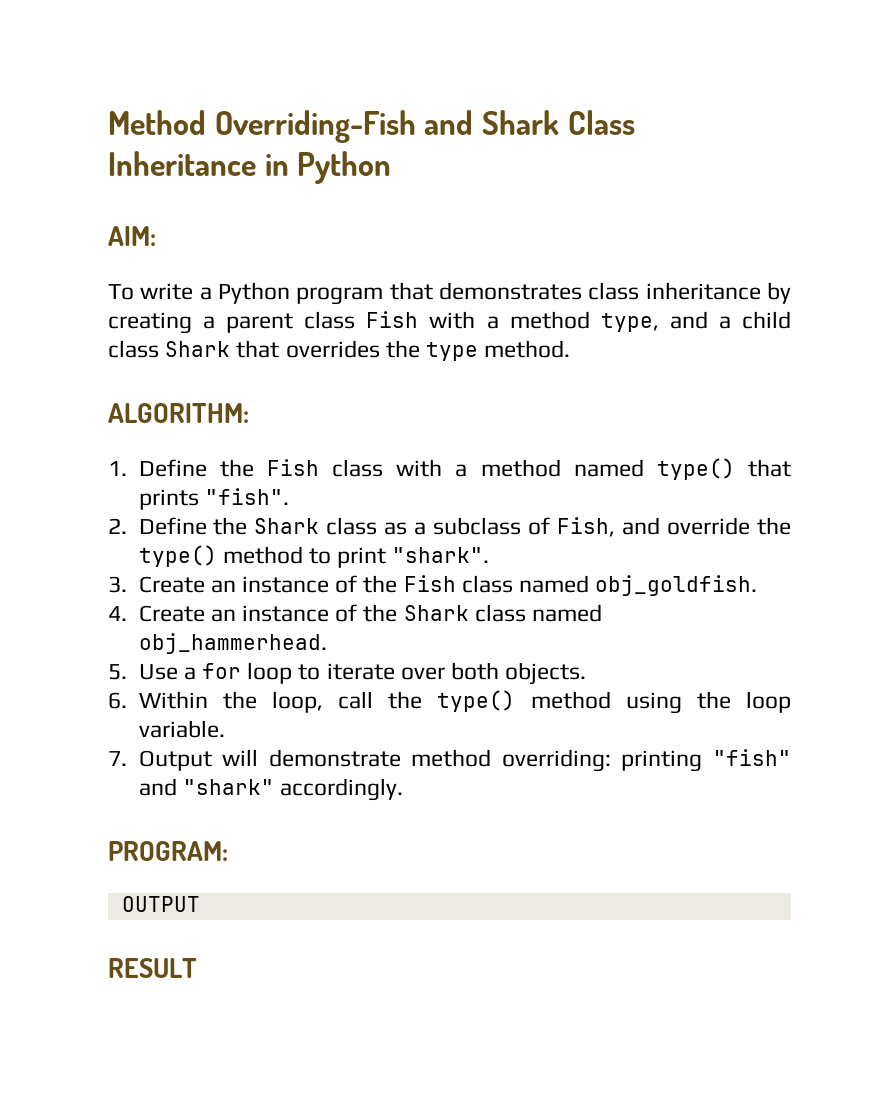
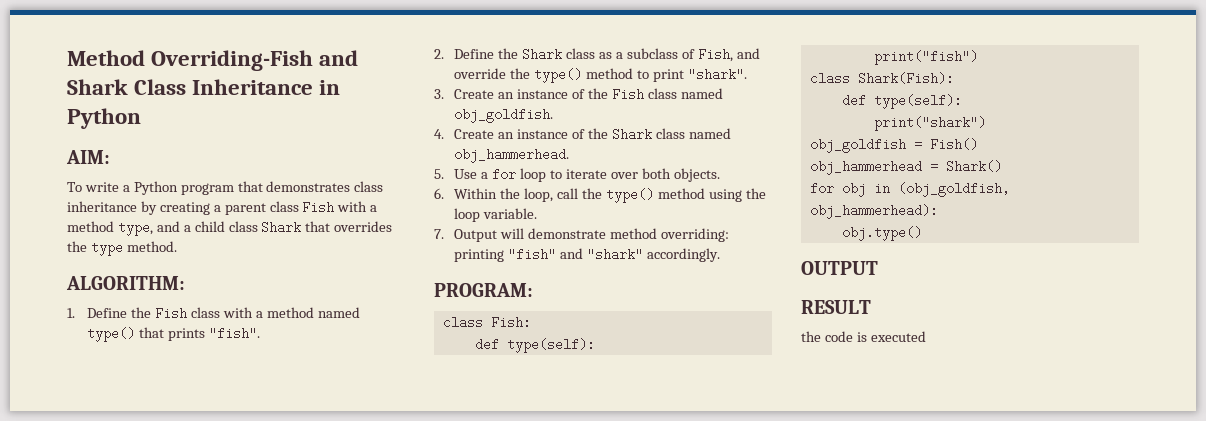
+ class Fish:
+ def type(self):
+ print("fish")
+ class Shark(Fish):
+ def type(self):
+ print("shark")
+ obj_goldfish = Fish()
+ obj_hammerhead = Shark()
+ for obj in (obj_goldfish, obj_hammerhead):
+ obj.type()
  OUTPUT
  RESULT
+ the code is executed

